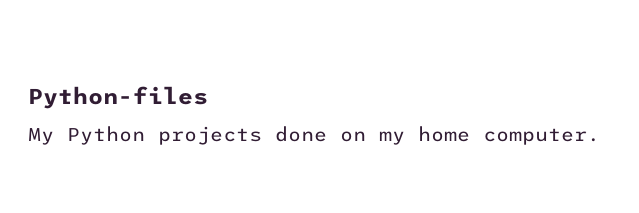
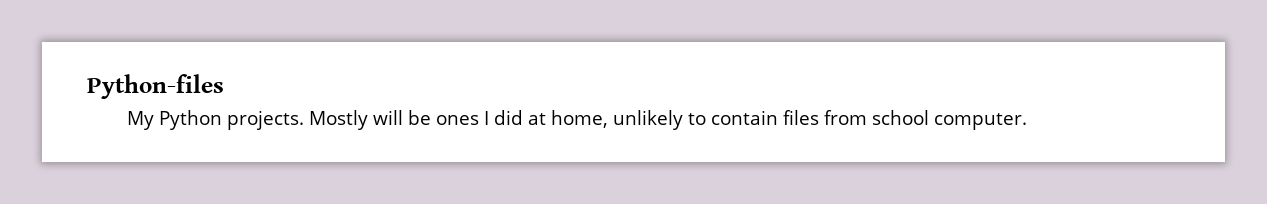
- My Python projects done on my home computer.
+ My Python projects. Mostly will be ones I did at home, unlikely to contain files from school computer.

